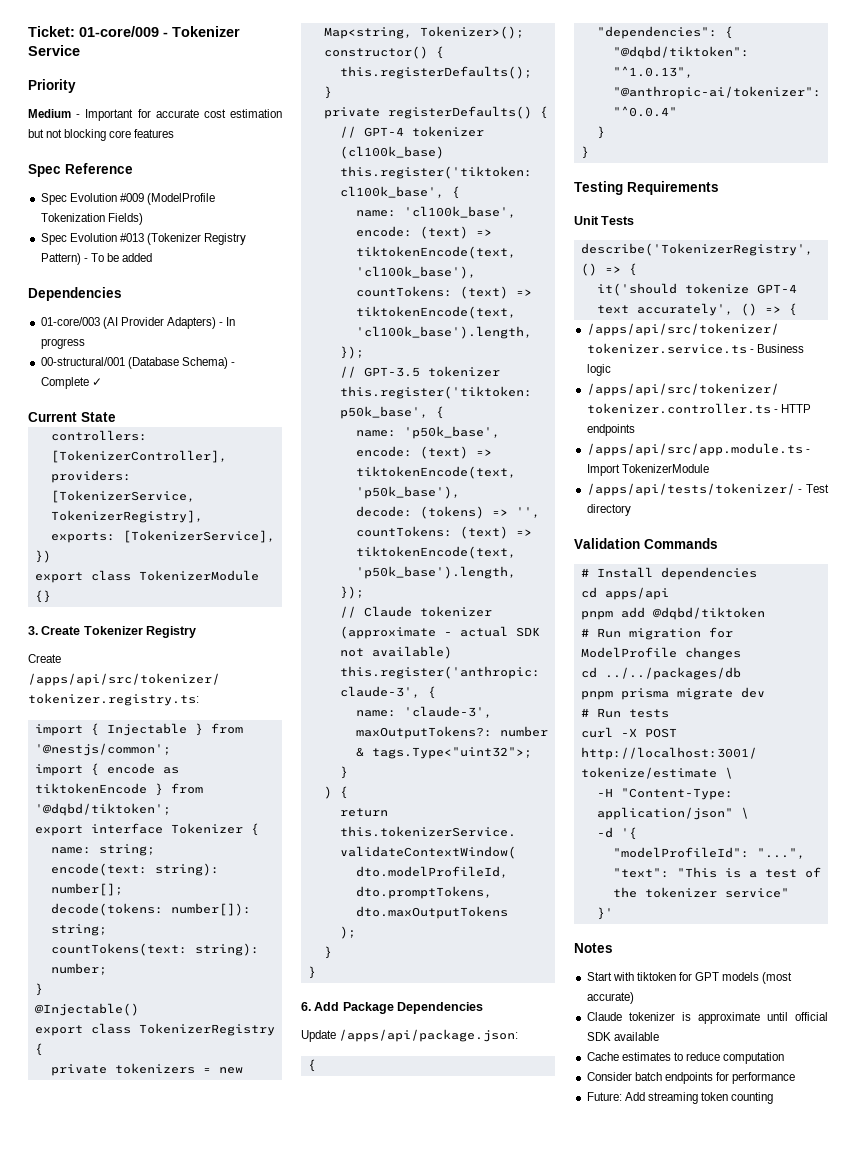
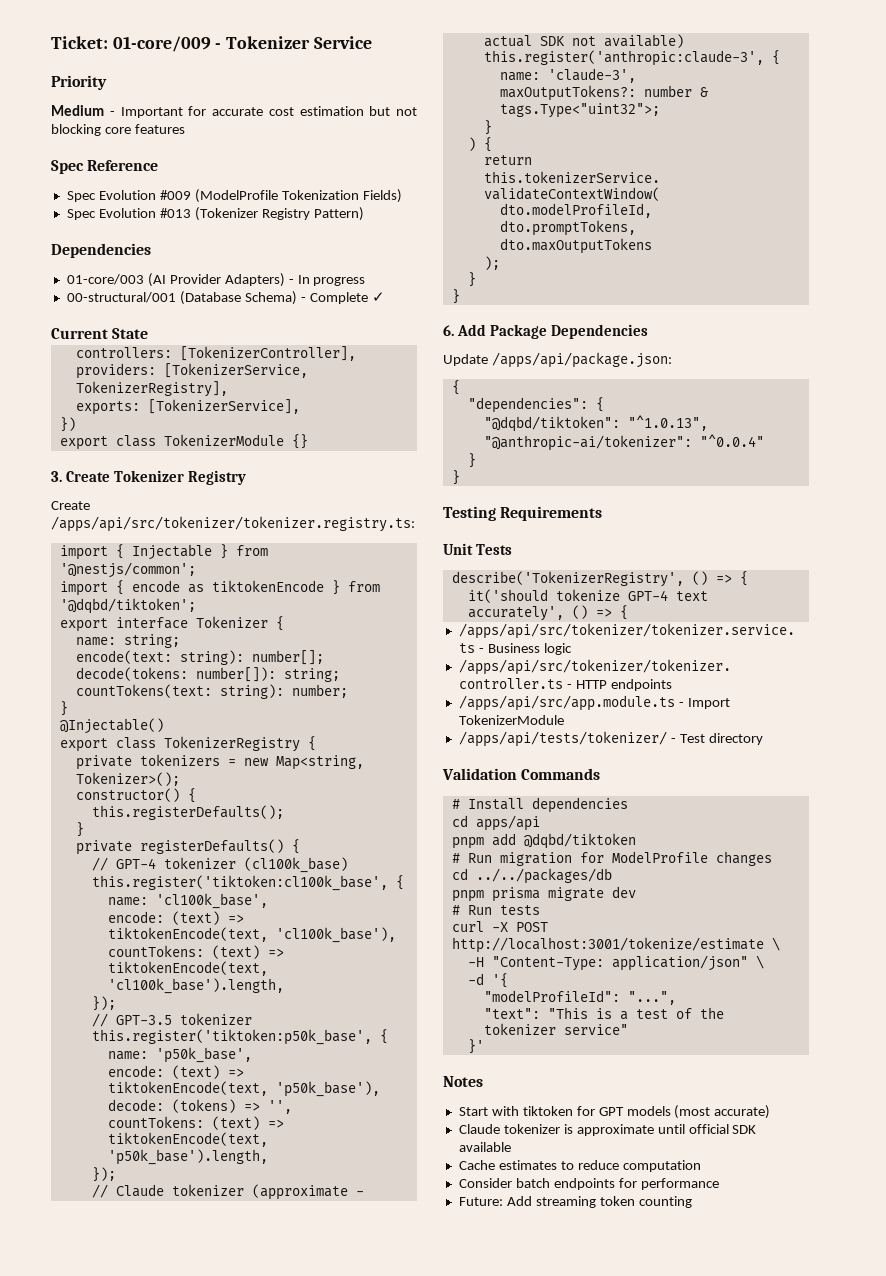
- Spec Evolution #013 (Tokenizer Registry Pattern) - To be added
+ Spec Evolution #013 (Tokenizer Registry Pattern)

